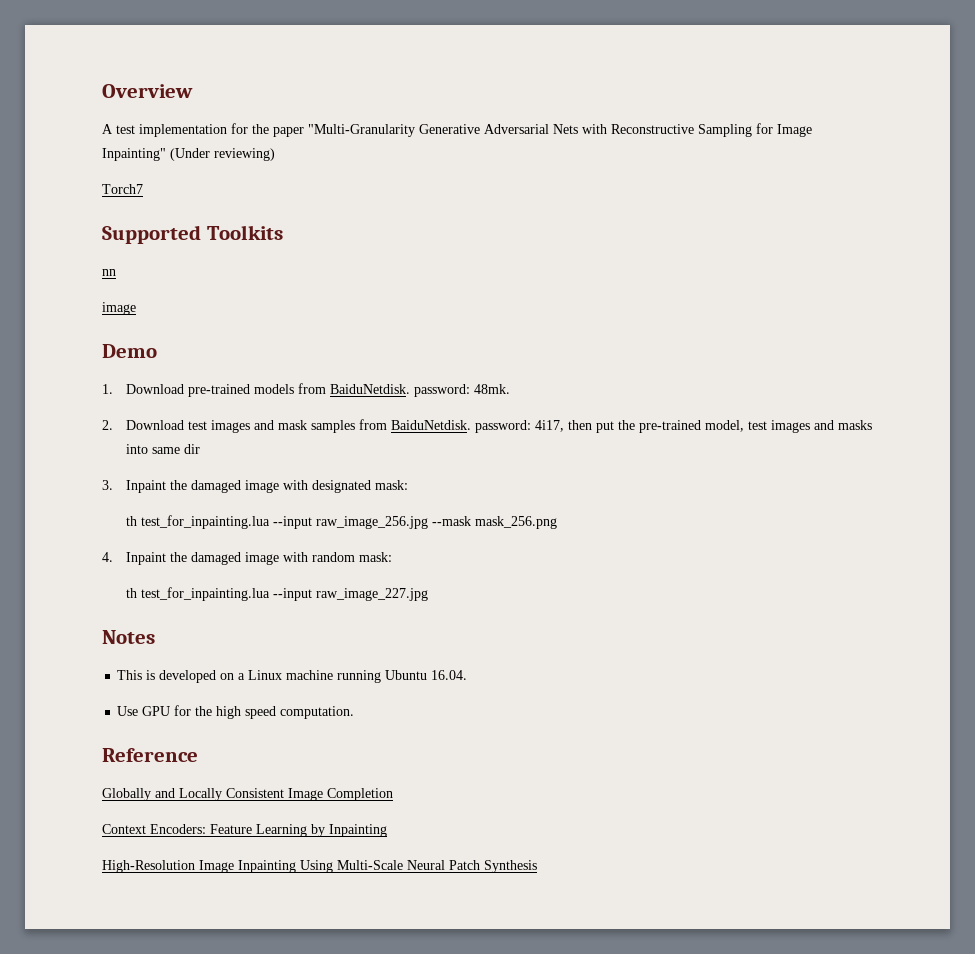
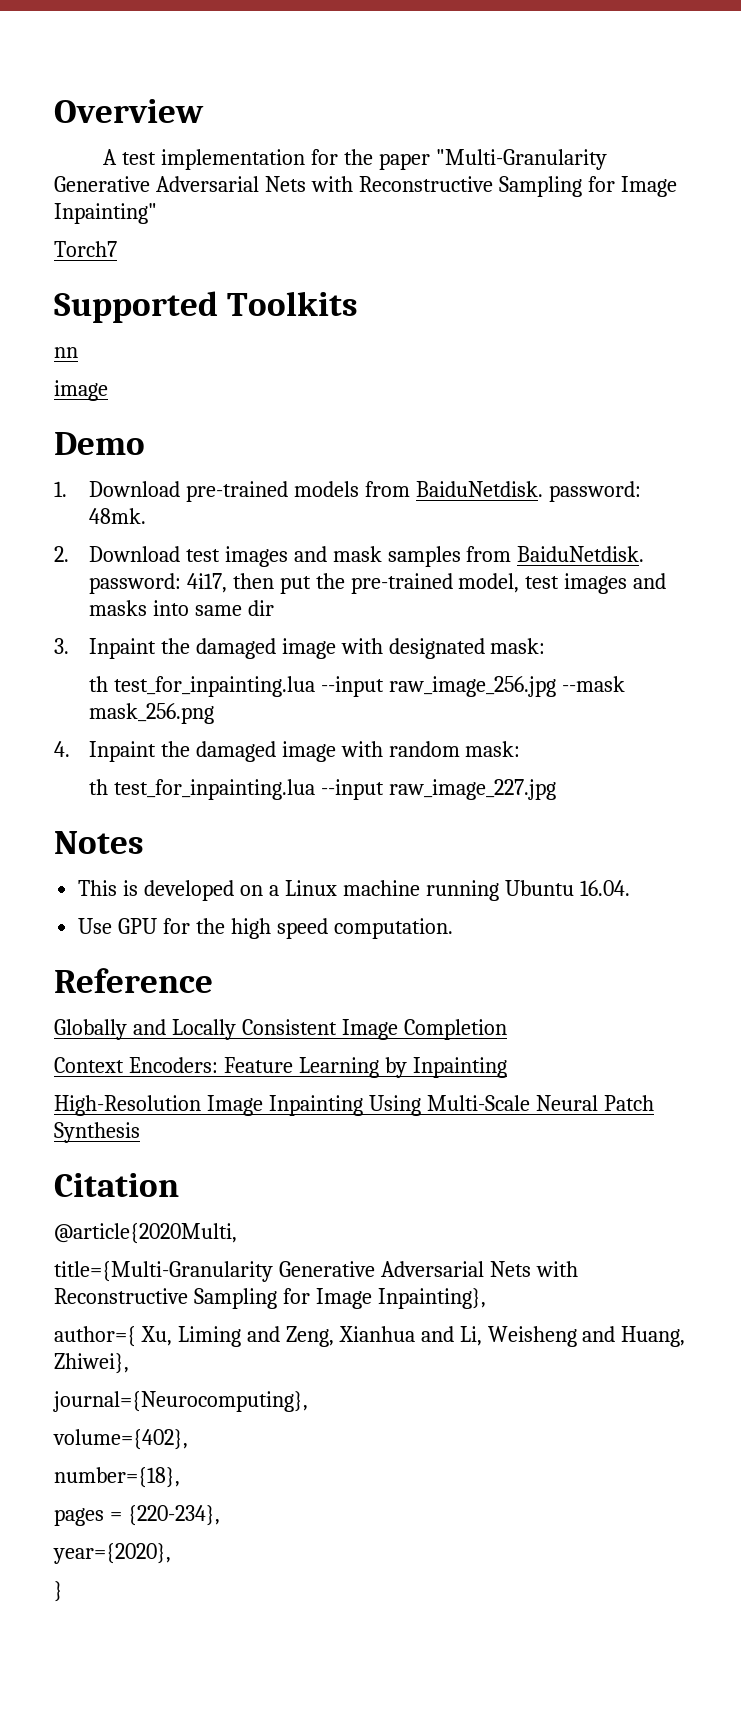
- A test implementation for the paper "Multi-Granularity Generative Adversarial Nets with Reconstructive Sampling for Image Inpainting" (Under reviewing)
+ A test implementation for the paper "Multi-Granularity Generative Adversarial Nets with Reconstructive Sampling for Image Inpainting"
+ Citation
+ @article{2020Multi,
+ title={Multi-Granularity Generative Adversarial Nets with Reconstructive Sampling for Image Inpainting},
+ author={ Xu, Liming and Zeng, Xianhua and Li, Weisheng and Huang, Zhiwei},
+ journal={Neurocomputing},
+ volume={402},
+ number={18},
+ pages = {220-234},
+ year={2020},
+ }

